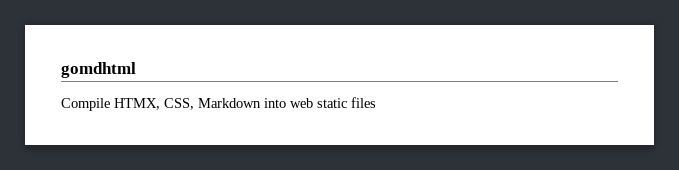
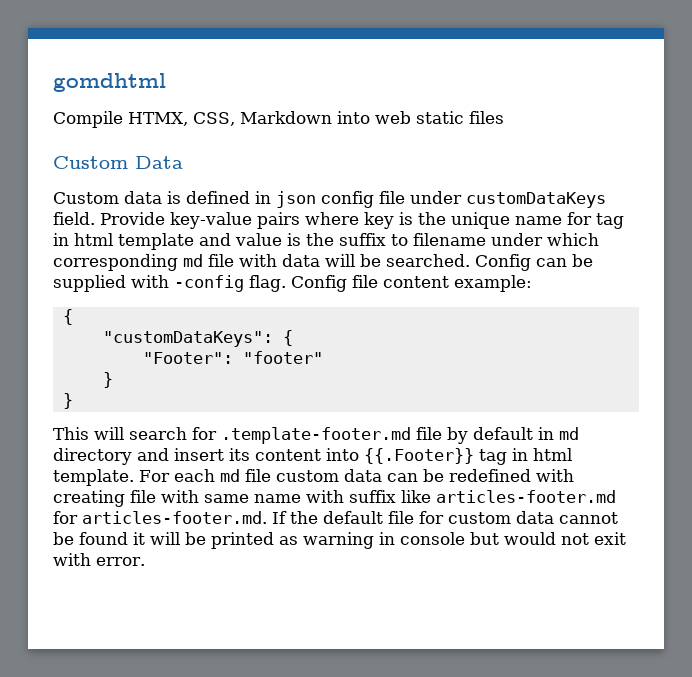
+ Custom Data
+ Custom data is defined in json config file under customDataKeys field. Provide key-value pairs where key is the unique name for tag in html template and value is the suffix to filename under which corresponding md file with data will be searched. Config can be supplied with -config flag. Config file content example:
+ {
+ "customDataKeys": {
+ "Footer": "footer"
+ }
+ }
+ This will search for .template-footer.md file by default in md directory and insert its content into {{.Footer}} tag in html template. For each md file custom data can be redefined with creating file with same name with suffix like articles-footer.md for articles-footer.md. If the default file for custom data cannot be found it will be printed as warning in console but would not exit with error.

